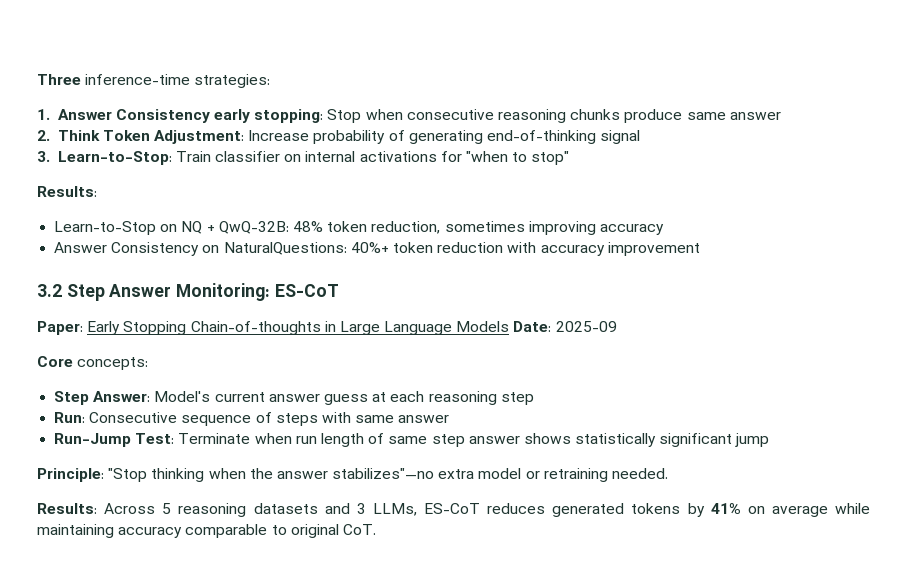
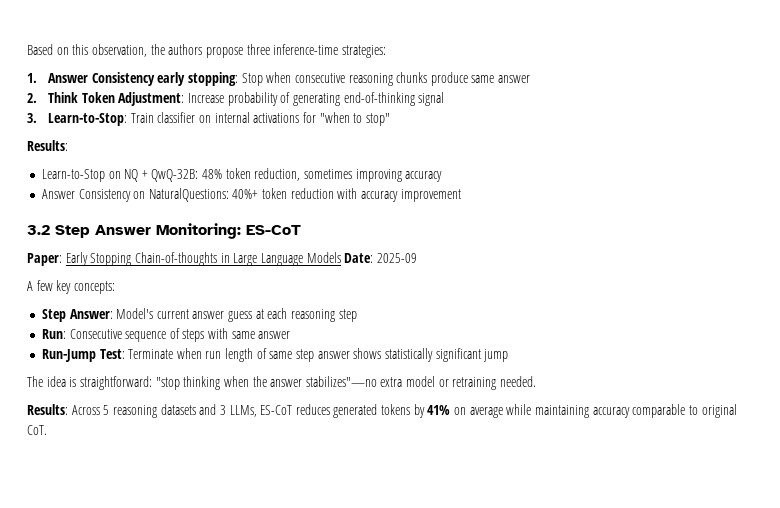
- Three inference-time strategies:
+ Based on this observation, the authors propose three inference-time strategies:
- Core concepts:
+ A few key concepts:
- Principle: "Stop thinking when the answer stabilizes"—no extra model or retraining needed.
+ The idea is straightforward: "stop thinking when the answer stabilizes"—no extra model or retraining needed.

